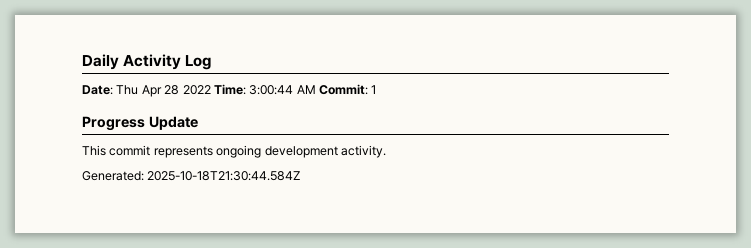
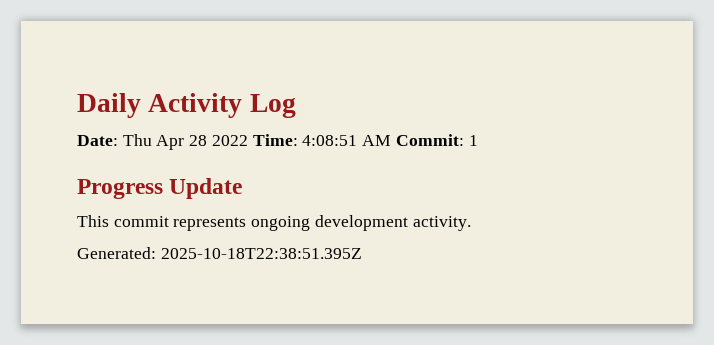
- Date: Thu Apr 28 2022 Time: 3:00:44 AM Commit: 1
+ Date: Thu Apr 28 2022 Time: 4:08:51 AM Commit: 1
- Generated: 2025-10-18T21:30:44.584Z
+ Generated: 2025-10-18T22:38:51.395Z

